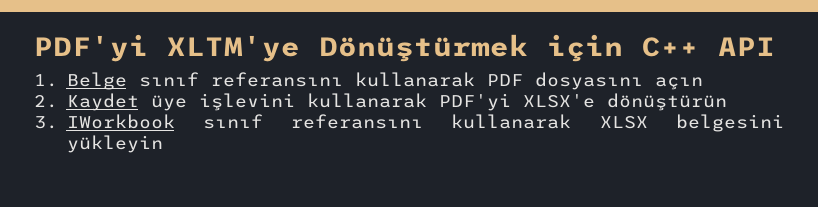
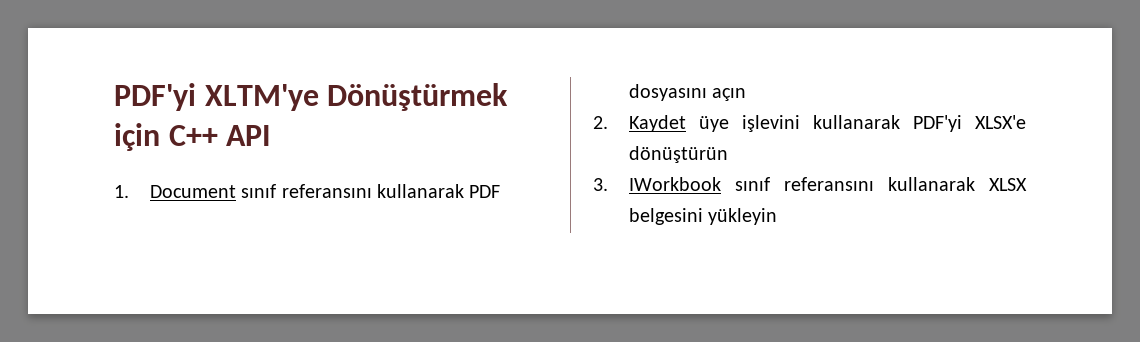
- 1. Belge sınıf referansını kullanarak PDF dosyasını açın
+ 1. Document sınıf referansını kullanarak PDF dosyasını açın

